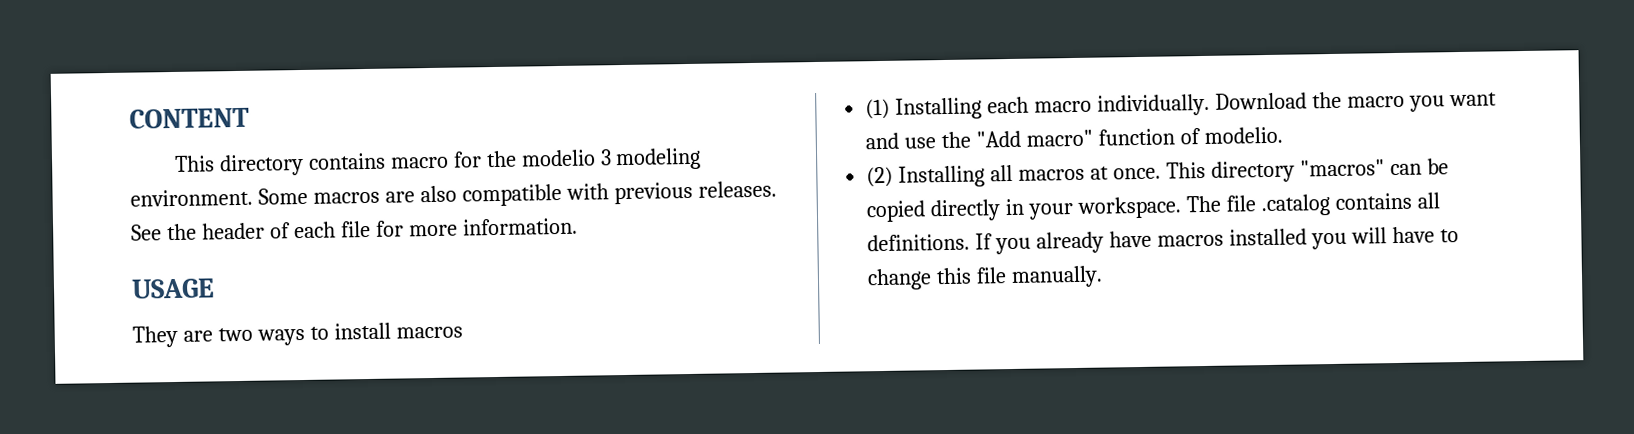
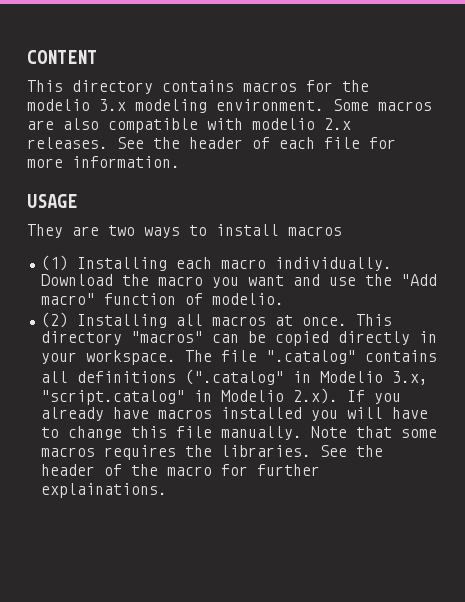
- This directory contains macro for the modelio 3 modeling environment.
+ This directory contains macros for the modelio 3.x modeling environment.
- Some macros are also compatible with previous releases.
+ Some macros are also compatible with modelio 2.x releases.
- The file .catalog contains all definitions. If you already have macros installed you will have to change this file manually.
+ The file ".catalog" contains all definitions (".catalog" in Modelio 3.x, "script.catalog" in Modelio 2.x). If you already have macros installed you will have to change this file manually.
+ Note that some macros requires the libraries. See the header of the macro for further explainations.

